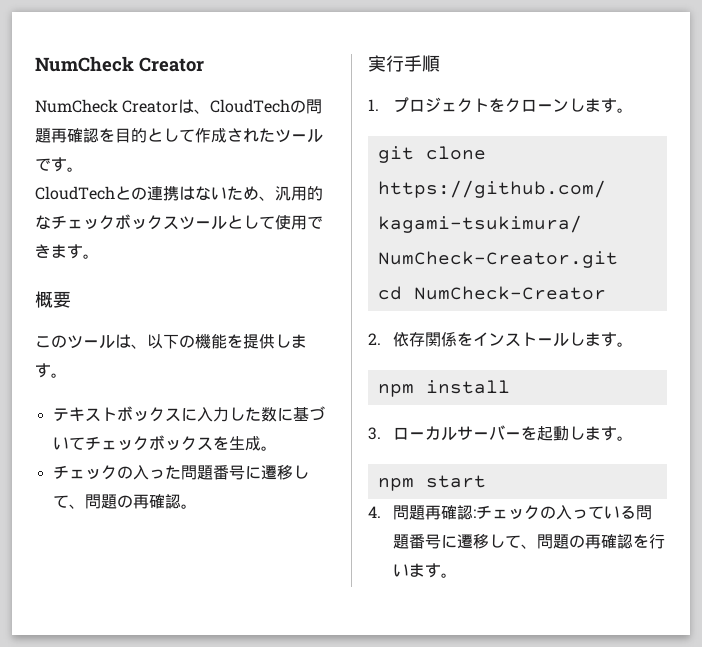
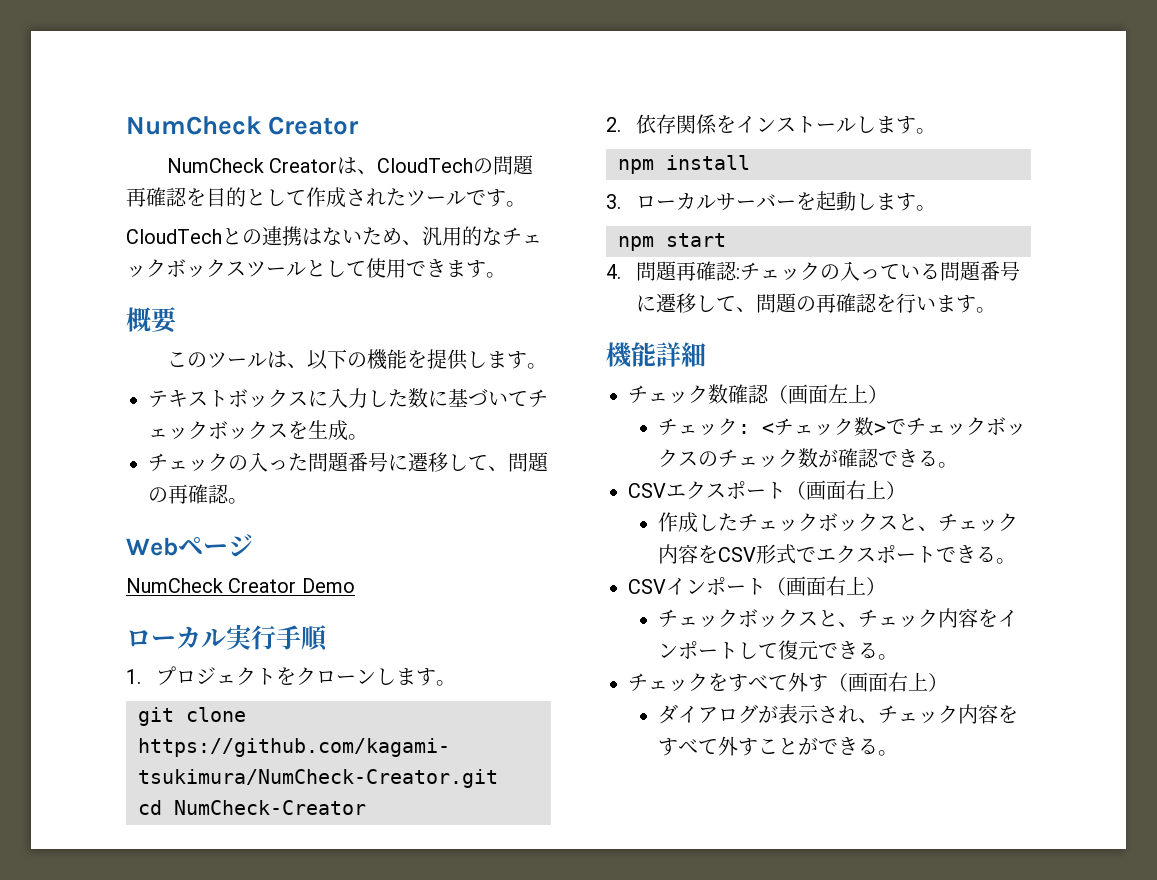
- 実行手順
+ Webページ
+ NumCheck Creator Demo
+ ローカル実行手順
+ 機能詳細
+ チェック数確認（画面左上）
+ チェック: <チェック数>でチェックボックスのチェック数が確認できる。
+ CSVエクスポート（画面右上）
+ 作成したチェックボックスと、チェック内容をCSV形式でエクスポートできる。
+ CSVインポート（画面右上）
+ チェックボックスと、チェック内容をインポートして復元できる。
+ チェックをすべて外す（画面右上）
+ ダイアログが表示され、チェック内容をすべて外すことができる。

